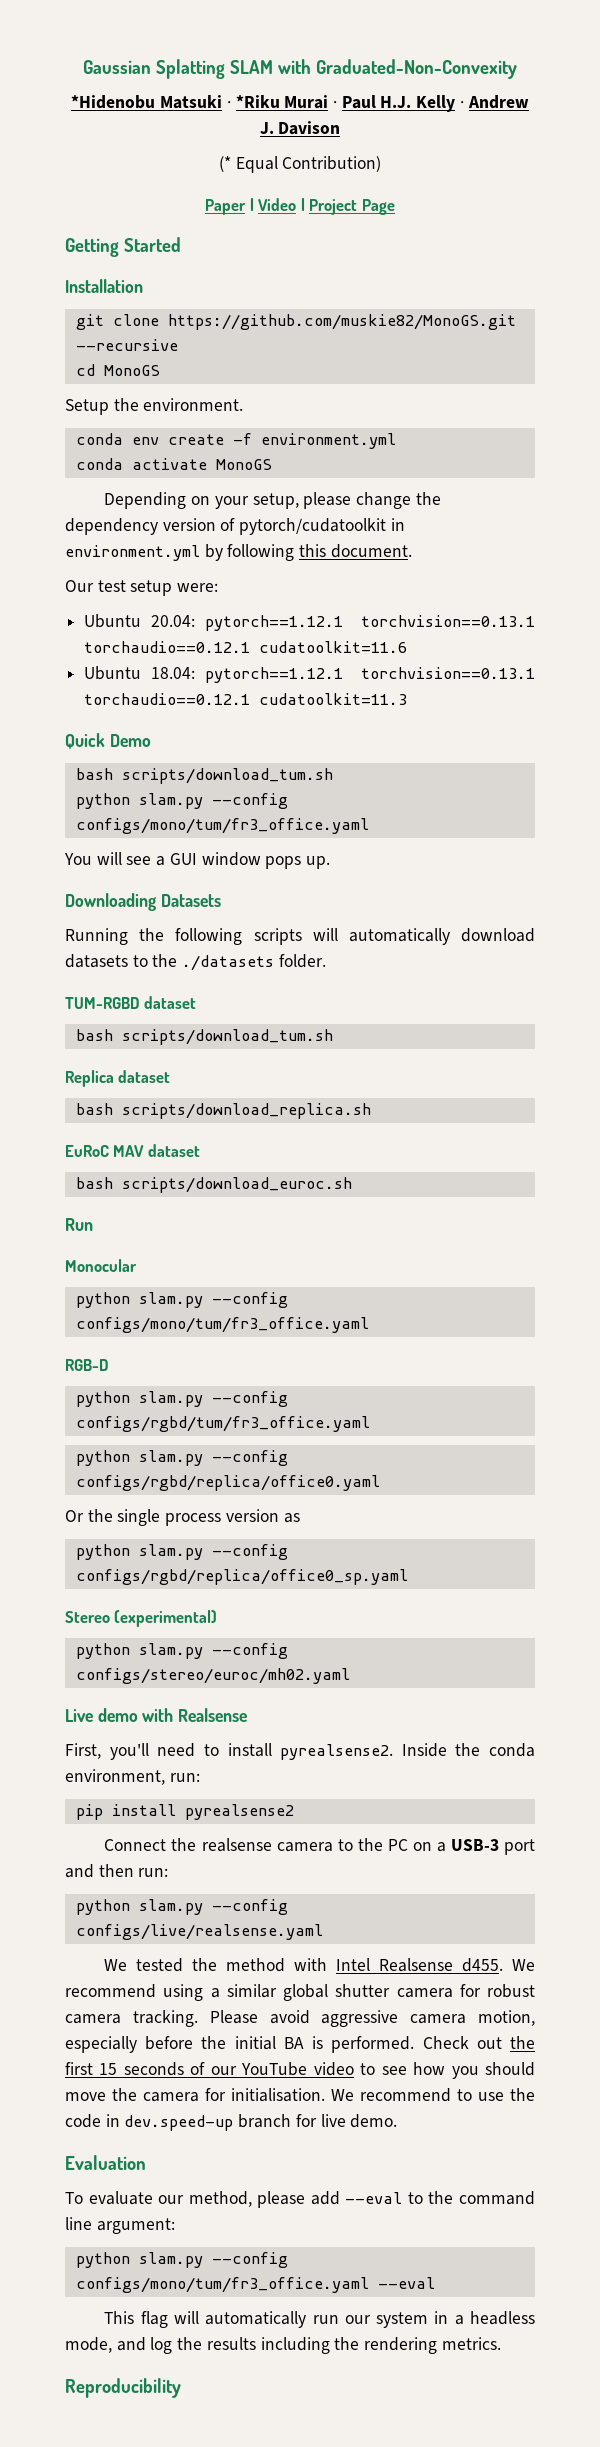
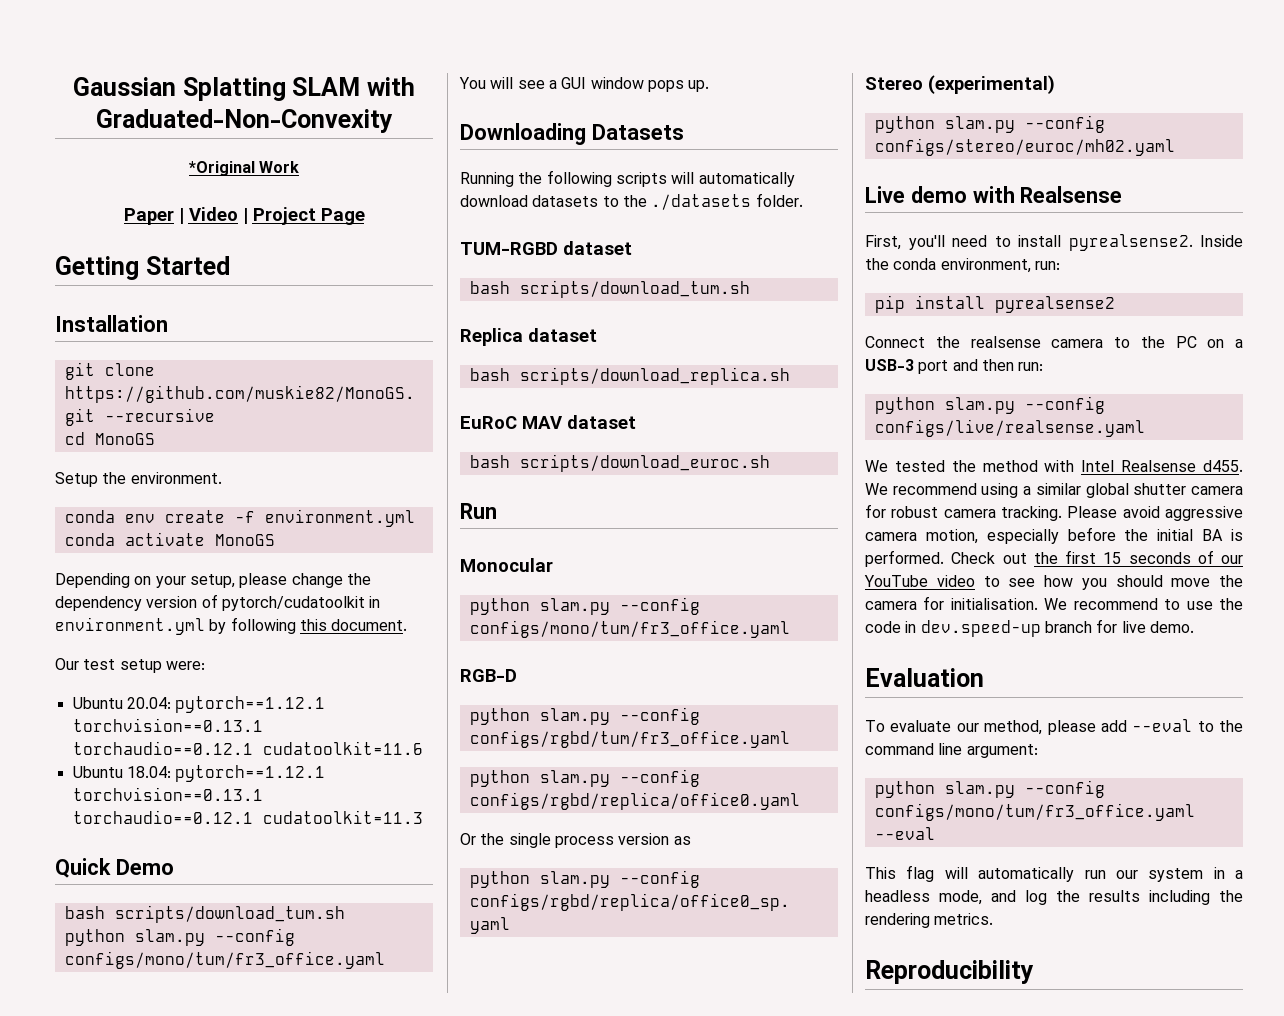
- *Hidenobu Matsuki · *Riku Murai · Paul H.J. Kelly · Andrew J. Davison
- (* Equal Contribution)
+ *Original Work

